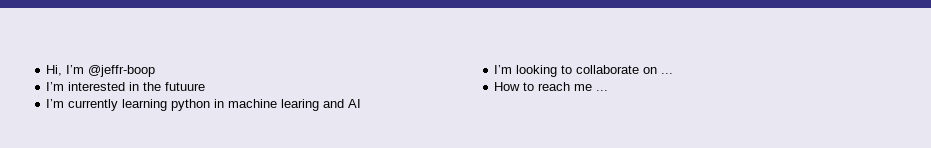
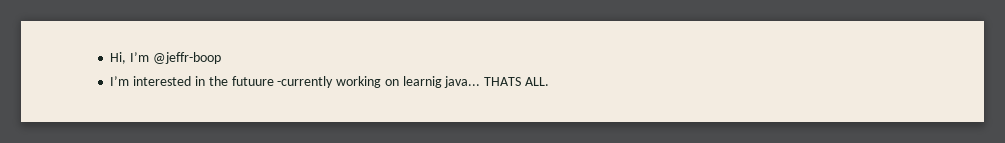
- I’m interested in the futuure
- I’m currently learning python in machine learing and AI
- I’m looking to collaborate on ...
- How to reach me ...
+ I’m interested in the futuure -currently working on learnig java... THATS ALL.

